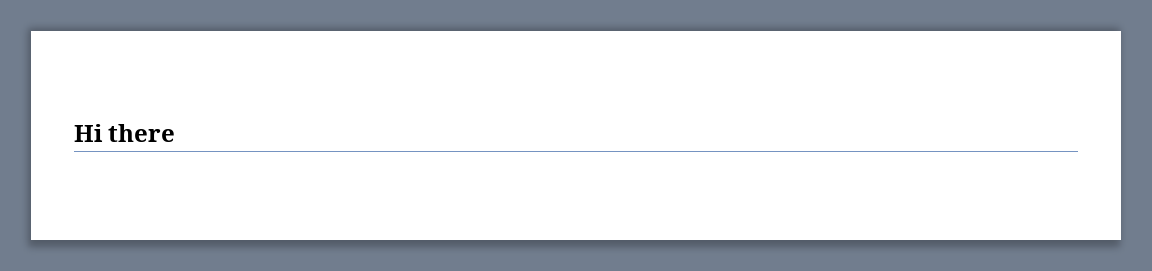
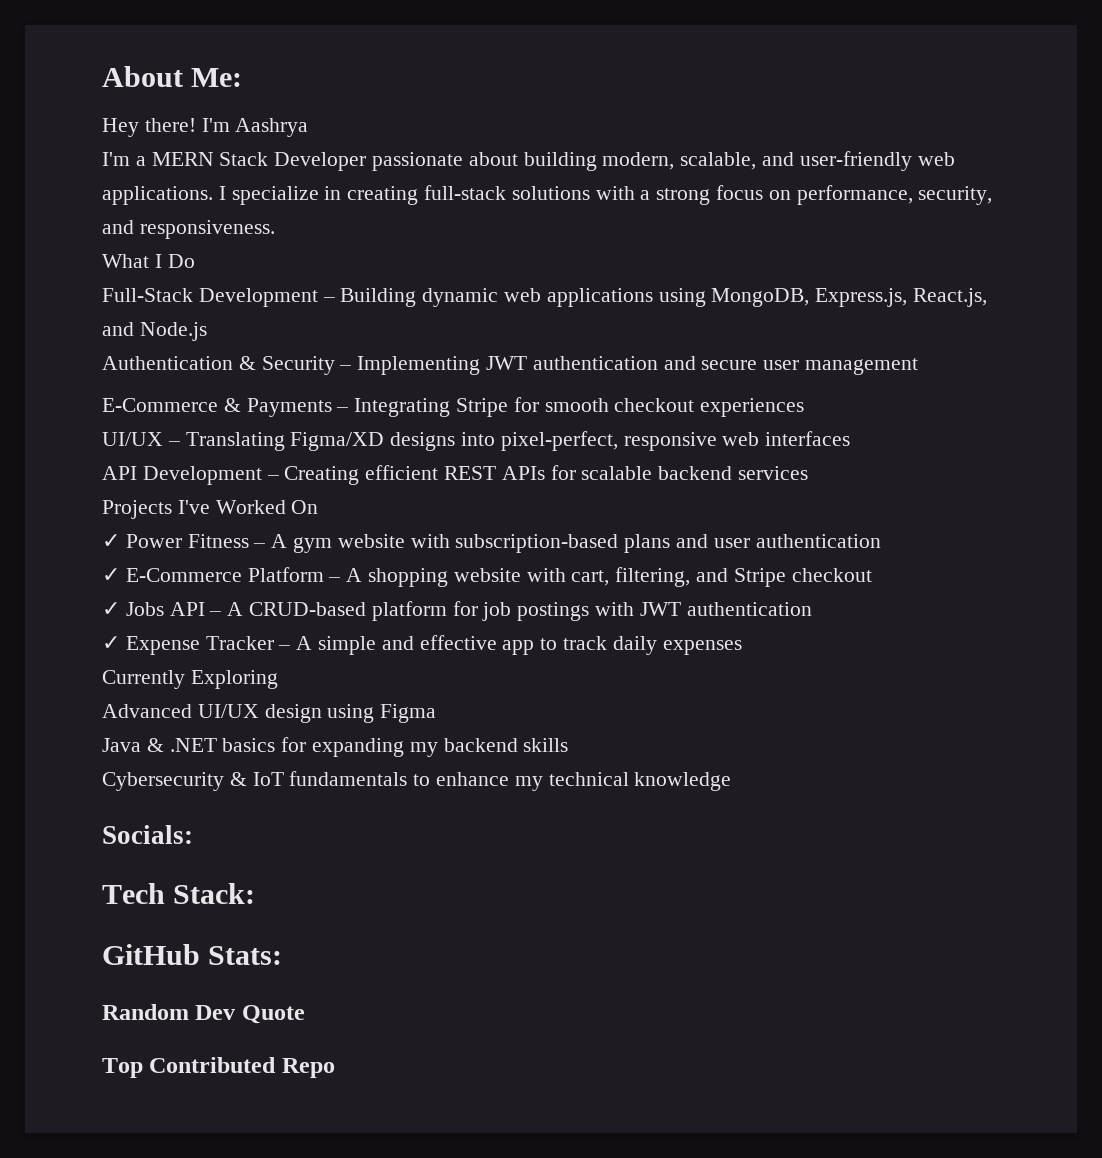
- Hi there
+ About Me:
+ Hey there! I'm Aashrya
+ I'm a MERN Stack Developer passionate about building modern, scalable, and user-friendly web applications. I specialize in creating full-stack solutions with a strong focus on performance, security, and responsiveness.
+ What I Do
+ Full-Stack Development – Building dynamic web applications using MongoDB, Express.js, React.js, and Node.js
+ Authentication & Security – Implementing JWT authentication and secure user management
+ E-Commerce & Payments – Integrating Stripe for smooth checkout experiences
+ UI/UX – Translating Figma/XD designs into pixel-perfect, responsive web interfaces
+ API Development – Creating efficient REST APIs for scalable backend services
+ Projects I've Worked On
+ ✓ Power Fitness – A gym website with subscription-based plans and user authentication
+ ✓ E-Commerce Platform – A shopping website with cart, filtering, and Stripe checkout
+ ✓ Jobs API – A CRUD-based platform for job postings with JWT authentication
+ ✓ Expense Tracker – A simple and effective app to track daily expenses
+ Currently Exploring
+ Advanced UI/UX design using Figma
+ Java & .NET basics for expanding my backend skills
+ Cybersecurity & IoT fundamentals to enhance my technical knowledge
+ Socials:
+ Tech Stack:
+ GitHub Stats:
+ Random Dev Quote
+ Top Contributed Repo

